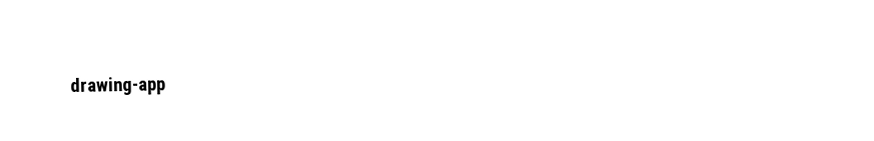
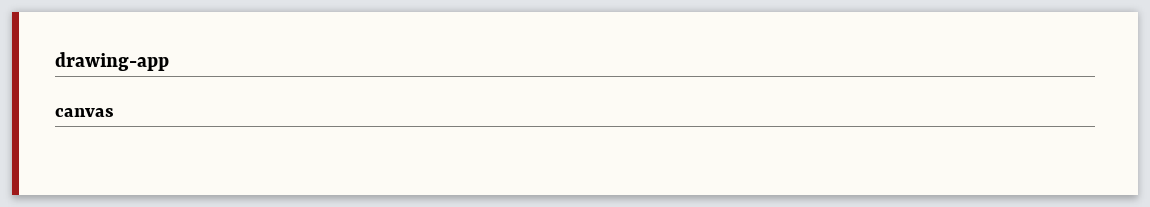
+ canvas

